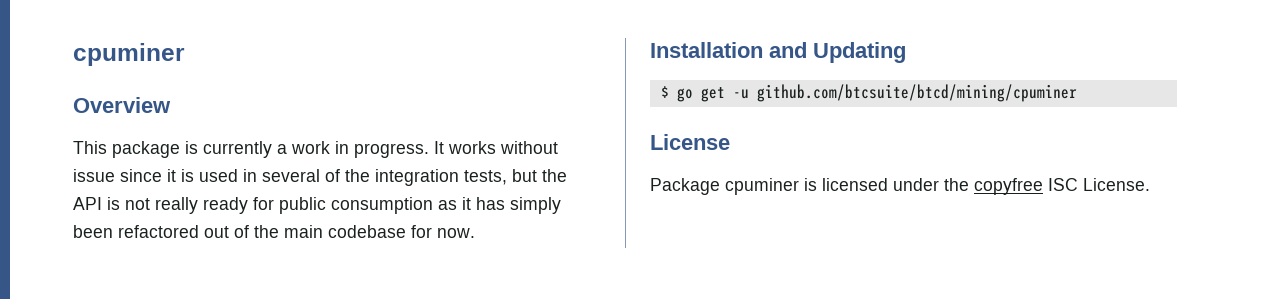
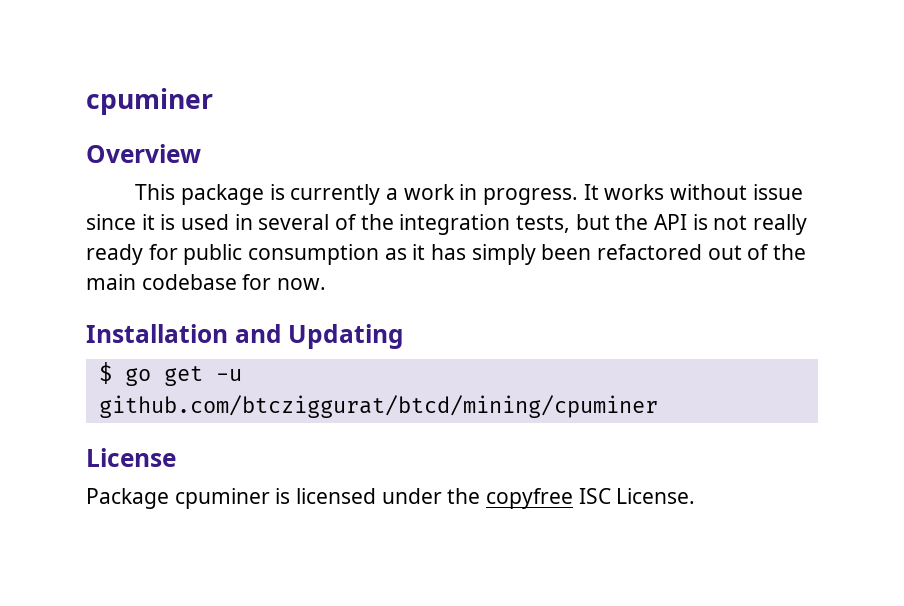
- $ go get -u github.com/btcsuite/btcd/mining/cpuminer
+ $ go get -u github.com/btcziggurat/btcd/mining/cpuminer

